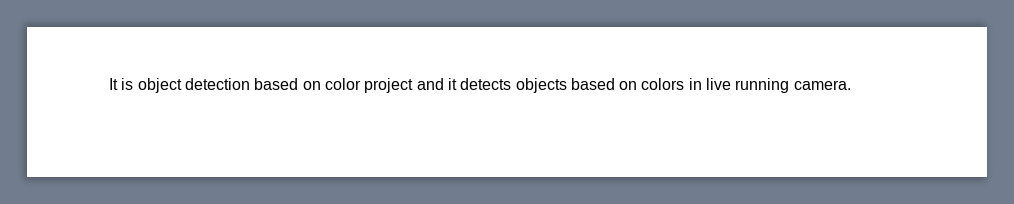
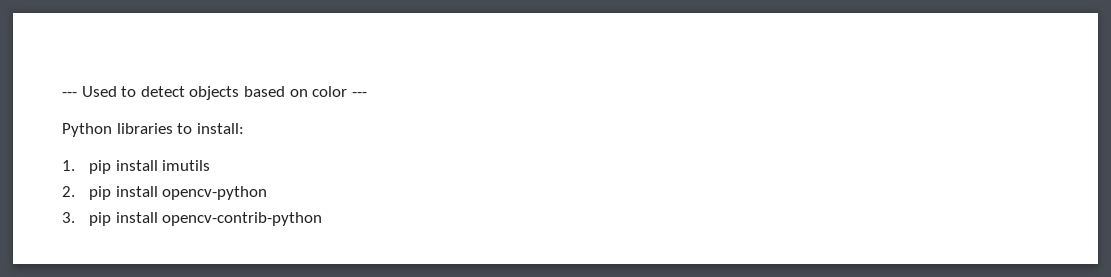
- It is object detection based on color project and it detects objects based on colors in live running camera.
+ --- Used to detect objects based on color ---
+ Python libraries to install:
+ 1. pip install imutils
+ 2. pip install opencv-python
+ 3. pip install opencv-contrib-python

